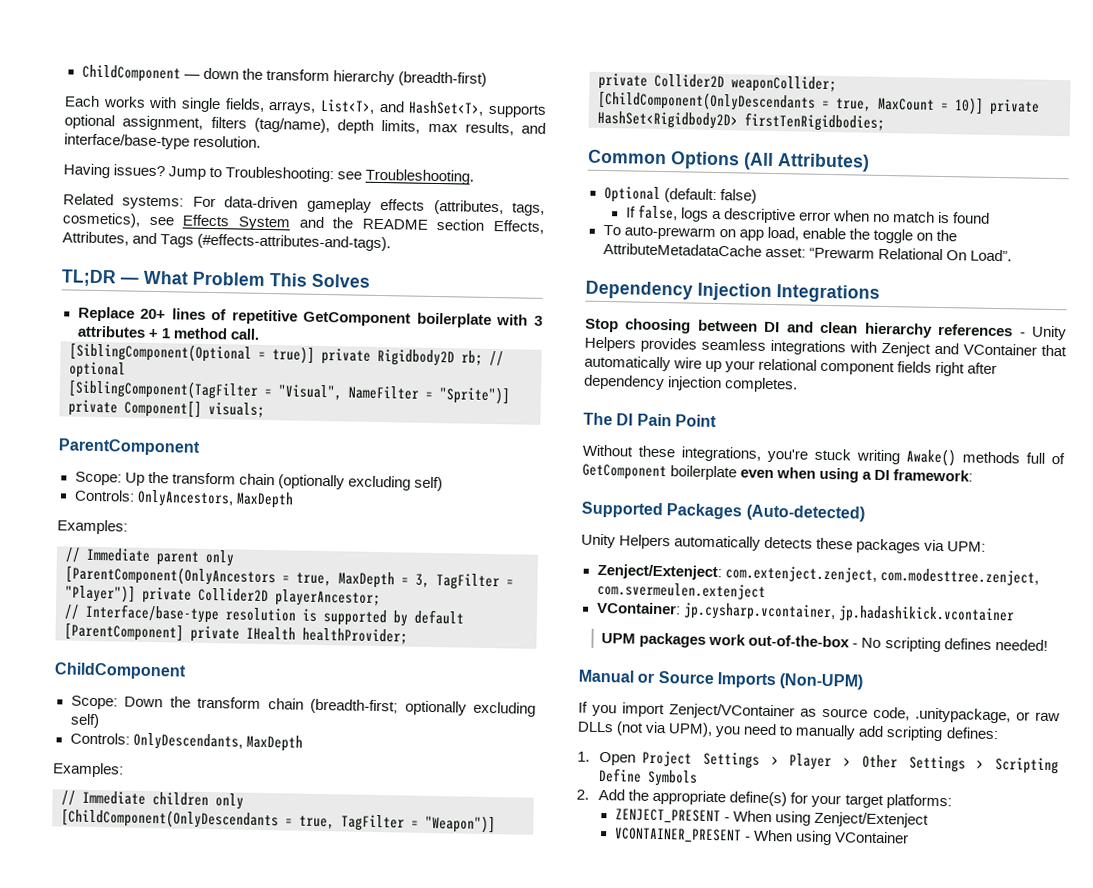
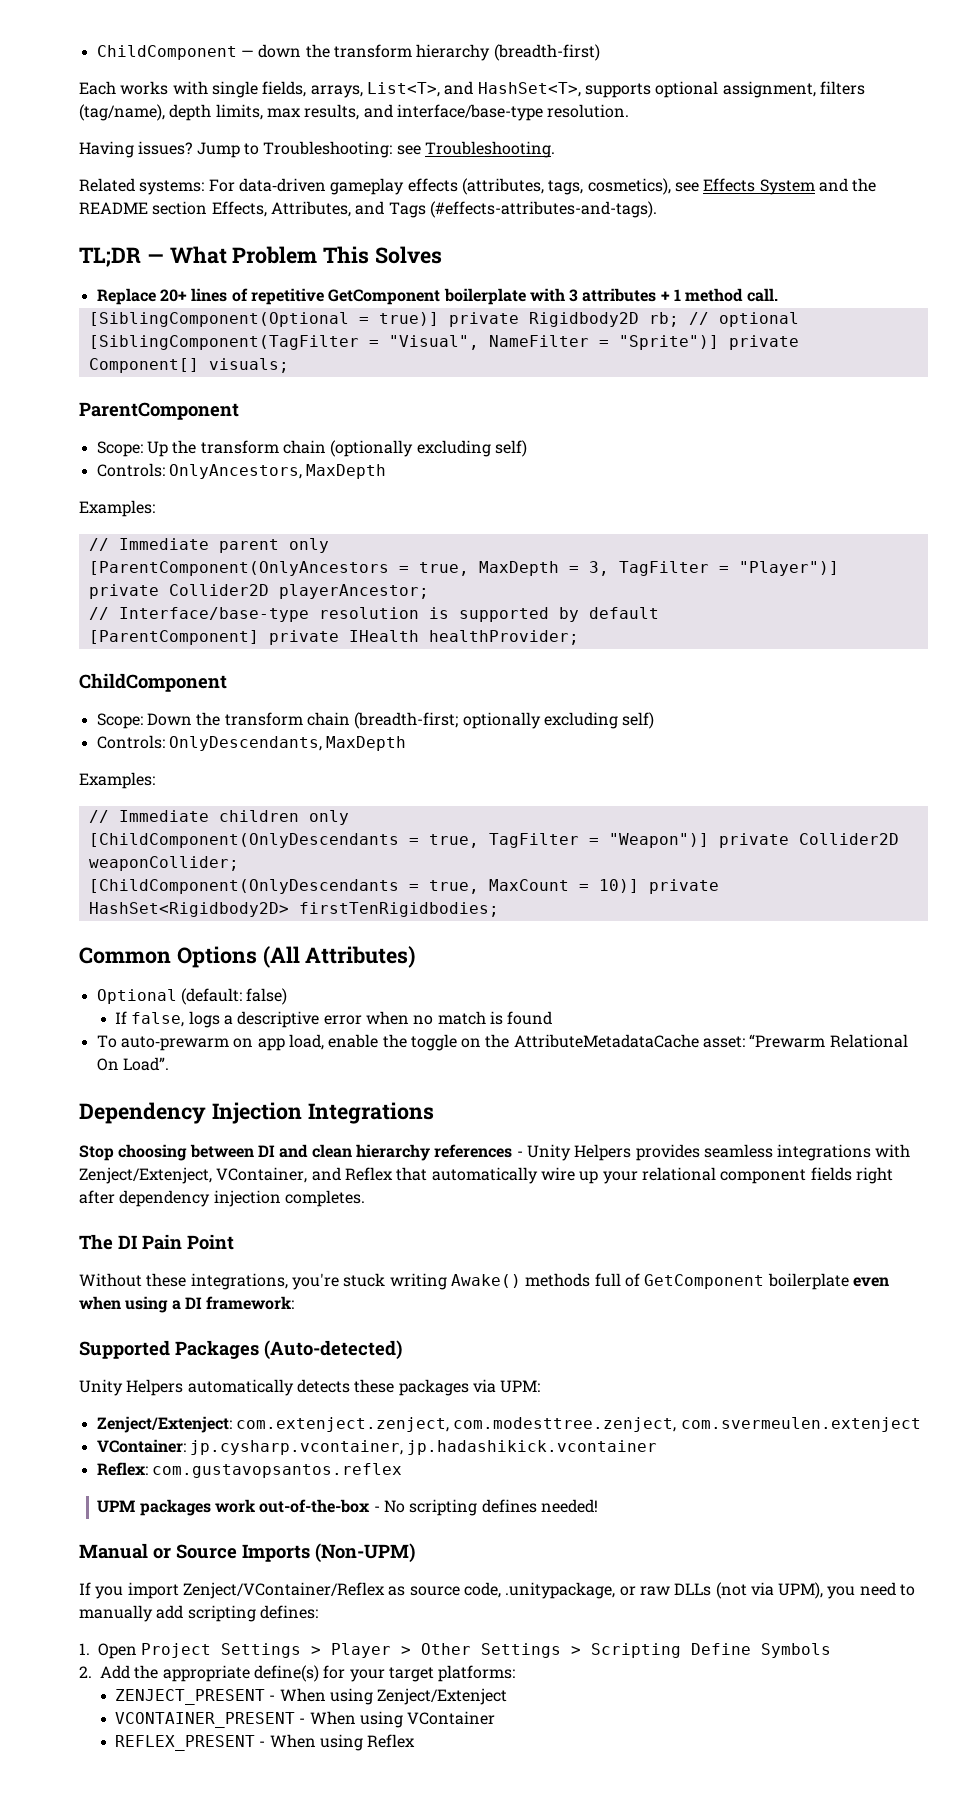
- Stop choosing between DI and clean hierarchy references - Unity Helpers provides seamless integrations with Zenject and VContainer that automatically wire up your relational component fields right after dependency injection completes.
+ Stop choosing between DI and clean hierarchy references - Unity Helpers provides seamless integrations with Zenject/Extenject, VContainer, and Reflex that automatically wire up your relational component fields right after dependency injection completes.
+ Reflex: com.gustavopsantos.reflex
- If you import Zenject/VContainer as source code, .unitypackage, or raw DLLs (not via UPM), you need to manually add scripting defines:
+ If you import Zenject/VContainer/Reflex as source code, .unitypackage, or raw DLLs (not via UPM), you need to manually add scripting defines:
+ REFLEX_PRESENT - When using Reflex

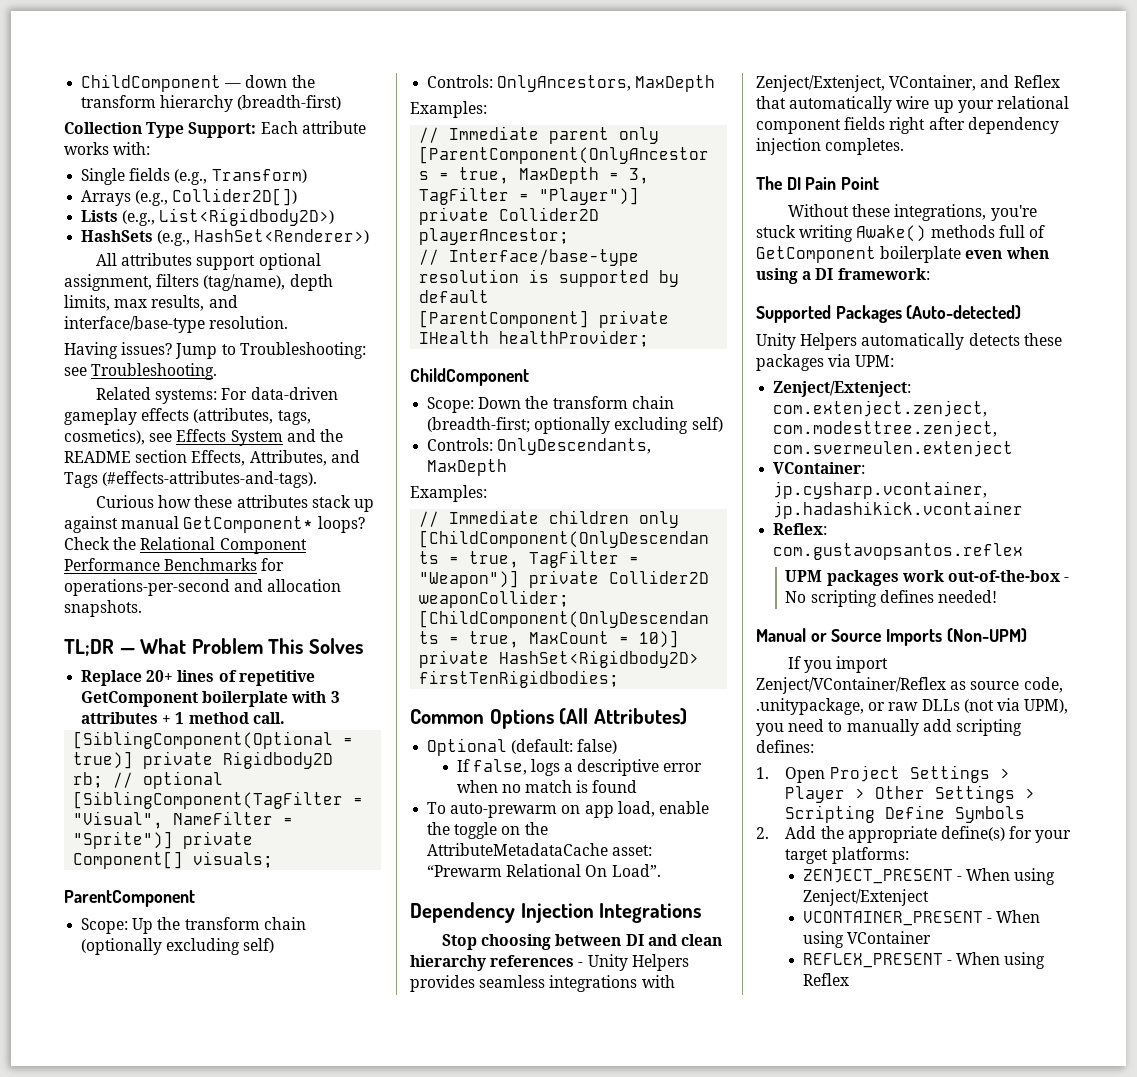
- Each works with single fields, arrays, List<T>, and HashSet<T>, supports optional assignment, filters (tag/name), depth limits, max results, and interface/base-type resolution.
+ Collection Type Support: Each attribute works with:
+ Single fields (e.g., Transform)
+ Arrays (e.g., Collider2D[])
+ Lists (e.g., List<Rigidbody2D>)
+ HashSets (e.g., HashSet<Renderer>)
+ All attributes support optional assignment, filters (tag/name), depth limits, max results, and interface/base-type resolution.
+ Curious how these attributes stack up against manual GetComponent* loops? Check the Relational Component Performance Benchmarks for operations-per-second and allocation snapshots.

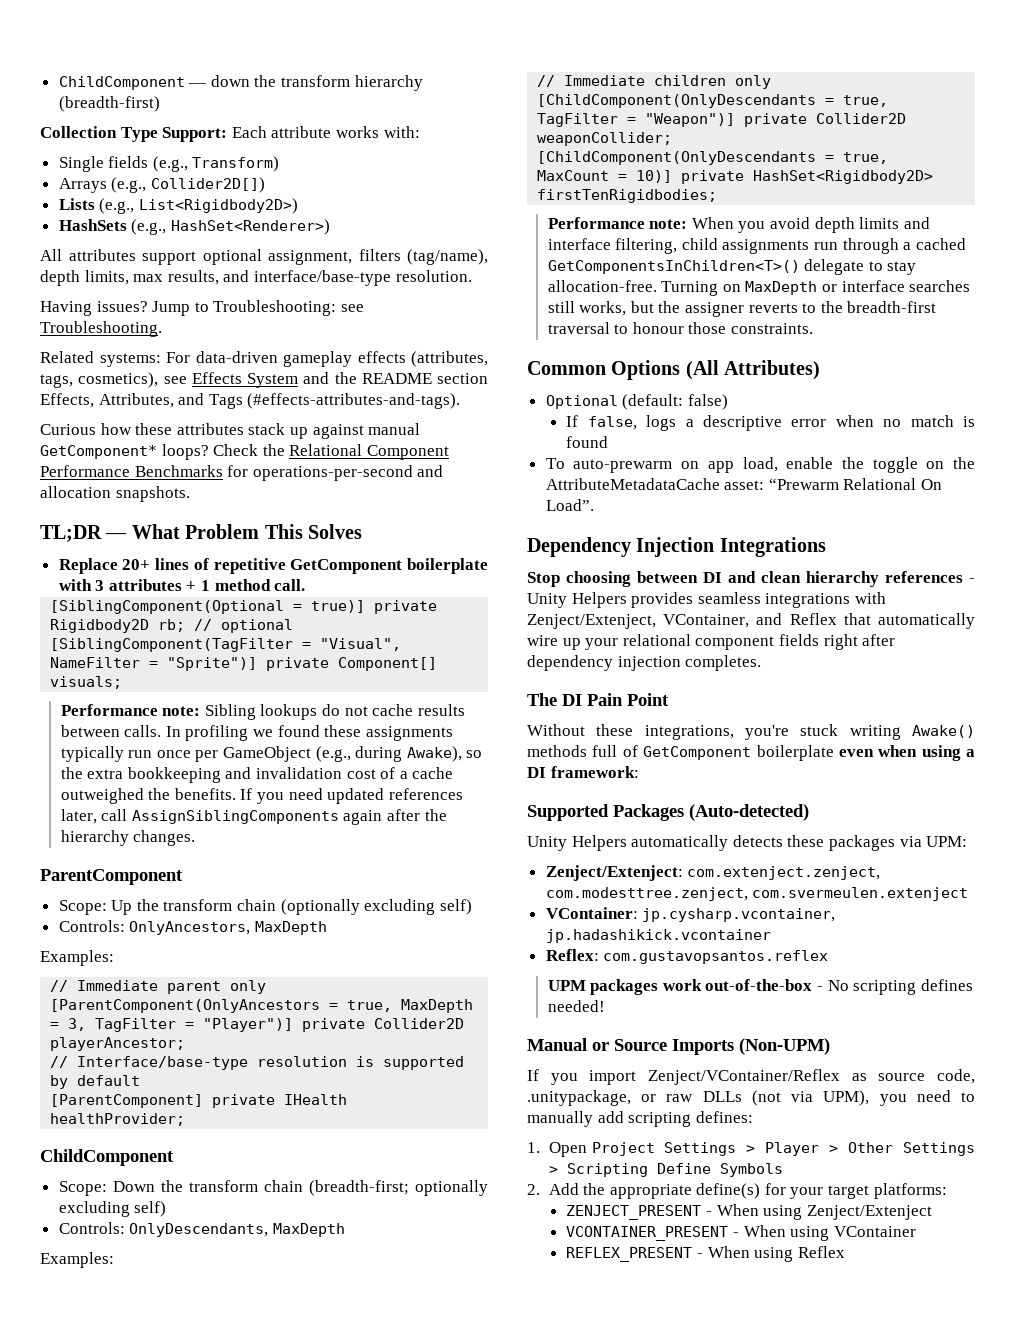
+ Performance note: Sibling lookups do not cache results between calls. In profiling we found these assignments typically run once per GameObject (e.g., during Awake), so the extra bookkeeping and invalidation cost of a cache outweighed the benefits. If you need updated references later, call AssignSiblingComponents again after the hierarchy changes.
+ Performance note: When you avoid depth limits and interface filtering, child assignments run through a cached GetComponentsInChildren<T>() delegate to stay allocation-free. Turning on MaxDepth or interface searches still works, but the assigner reverts to the breadth-first traversal to honour those constraints.

